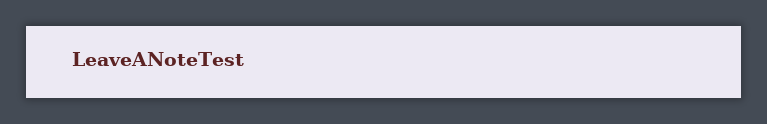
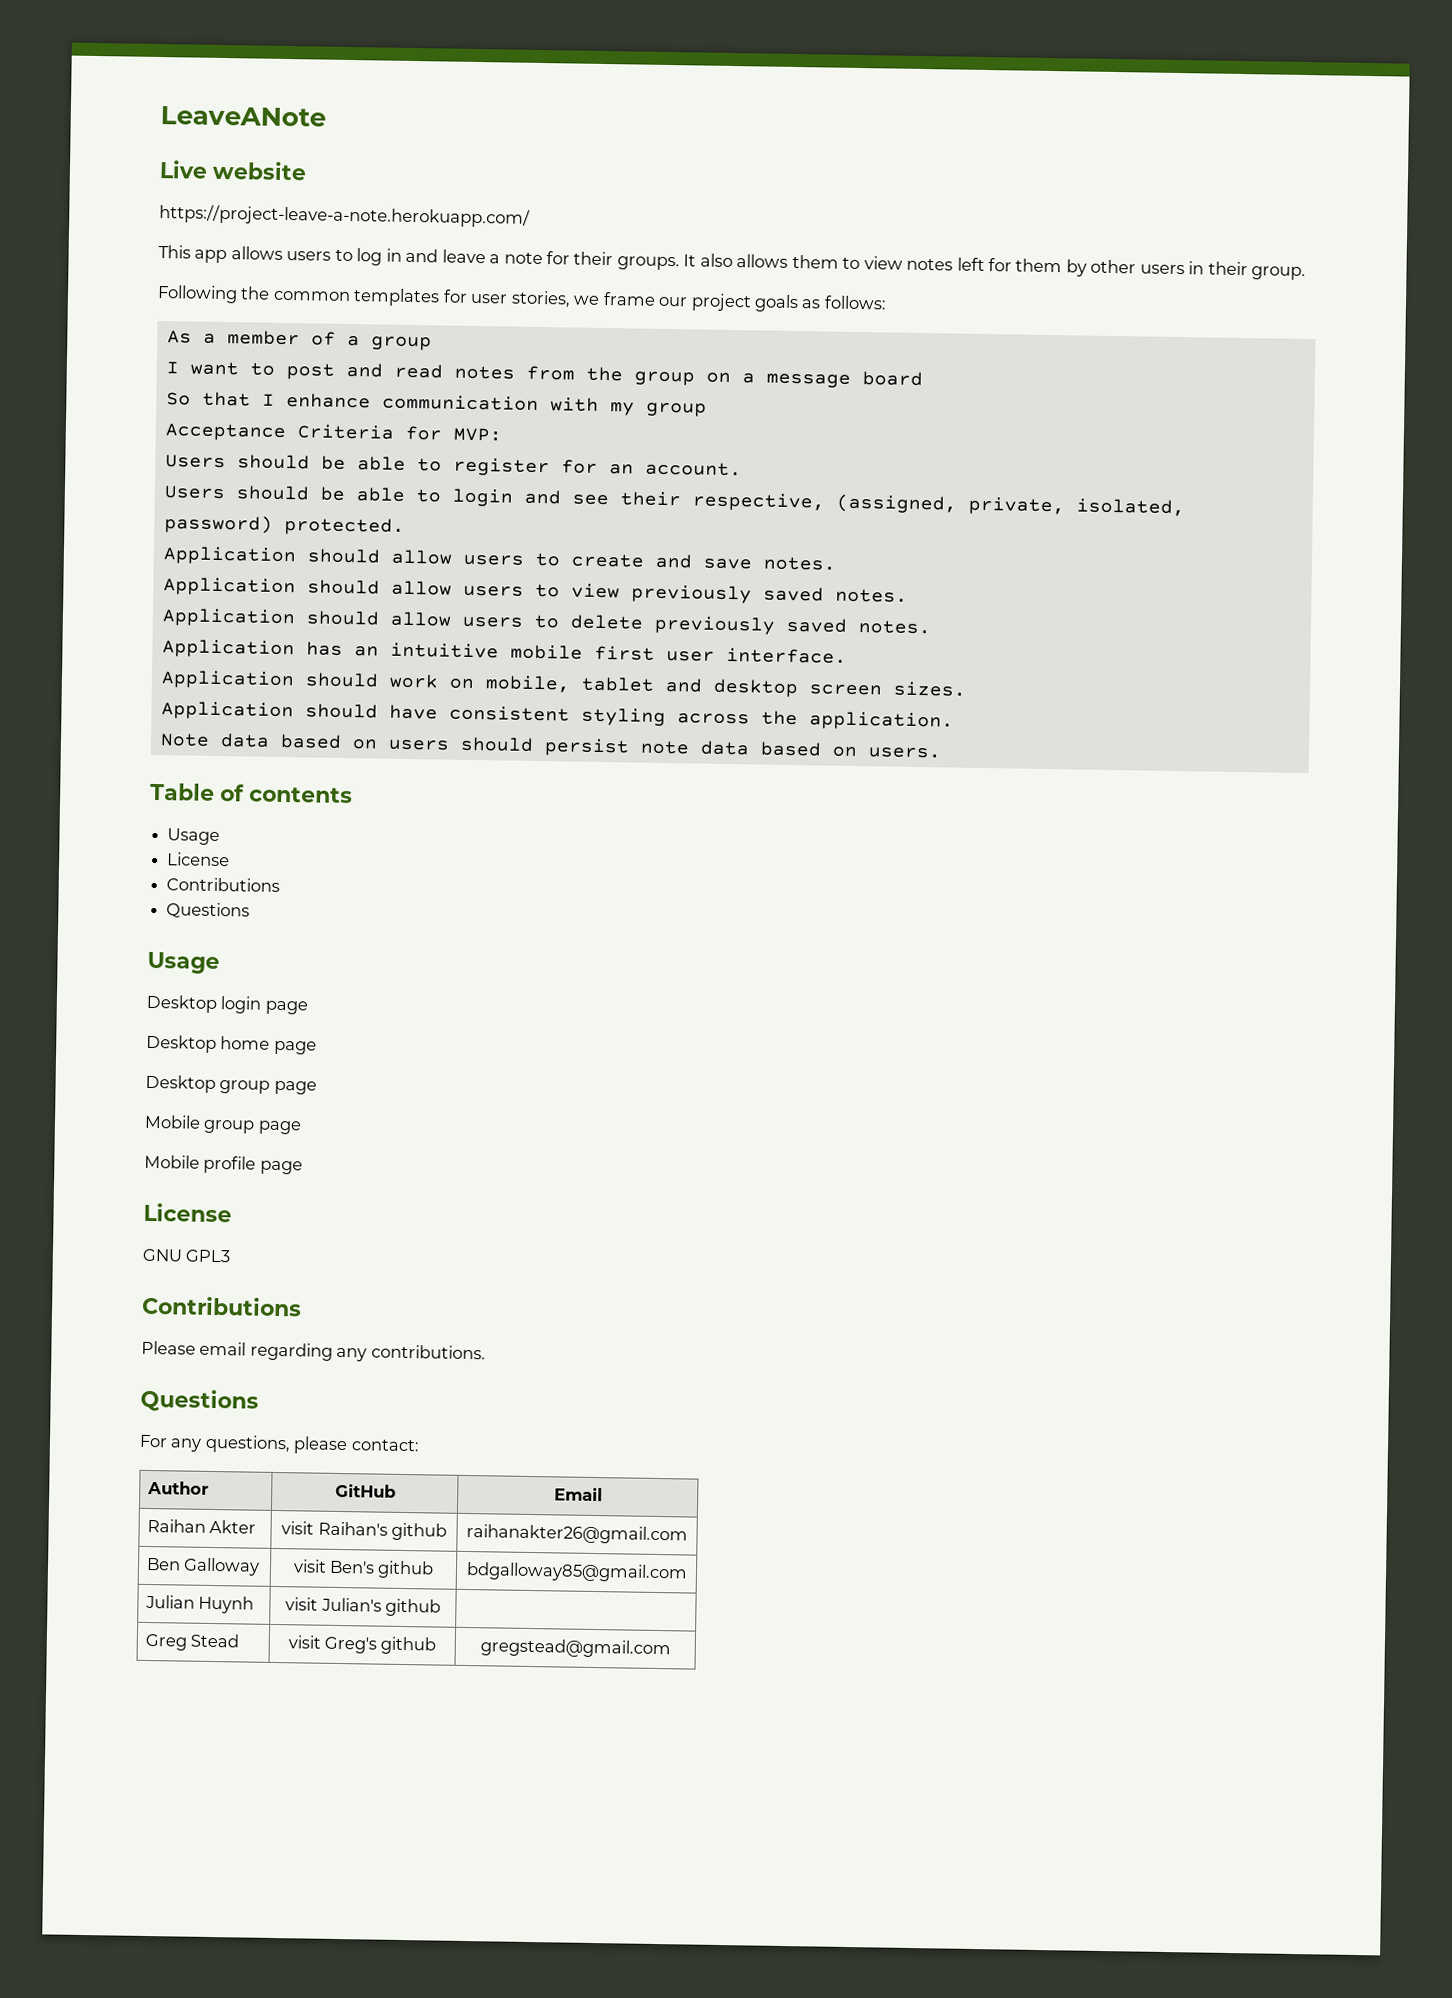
- LeaveANoteTest
+ LeaveANote
+ Live website
+ https://project-leave-a-note.herokuapp.com/
+ This app allows users to log in and leave a note for their groups. It also allows them to view notes left for them by other users in their group.
+ Following the common templates for user stories, we frame our project goals as follows:
+ As a member of a group
+ I want to post and read notes from the group on a message board
+ So that I enhance communication with my group
+ Acceptance Criteria for MVP:
+ Users should be able to register for an account.
+ Users should be able to login and see their respective, (assigned, private, isolated, password) protected.
+ Application should allow users to create and save notes.
+ Application should allow users to view previously saved notes.
+ Application should allow users to delete previously saved notes.
+ Application has an intuitive mobile first user interface.
+ Application should work on mobile, tablet and desktop screen sizes.
+ Application should have consistent styling across the application.
+ Note data based on users should persist note data based on users.
+ Table of contents
+ Usage
+ License
+ Contributions
+ Questions
+ Usage
+ Desktop login page
+ Desktop home page
+ Desktop group page
+ Mobile group page
+ Mobile profile page
+ License
+ GNU GPL3
+ Contributions
+ Please email regarding any contributions.
+ Questions
+ For any questions, please contact:
+ Author | GitHub | Email
+ Raihan Akter | visit Raihan's github | raihanakter26@gmail.com
+ Ben Galloway | visit Ben's github | bdgalloway85@gmail.com
+ Julian Huynh | visit Julian's github |
+ Greg Stead | visit Greg's github | gregstead@gmail.com

